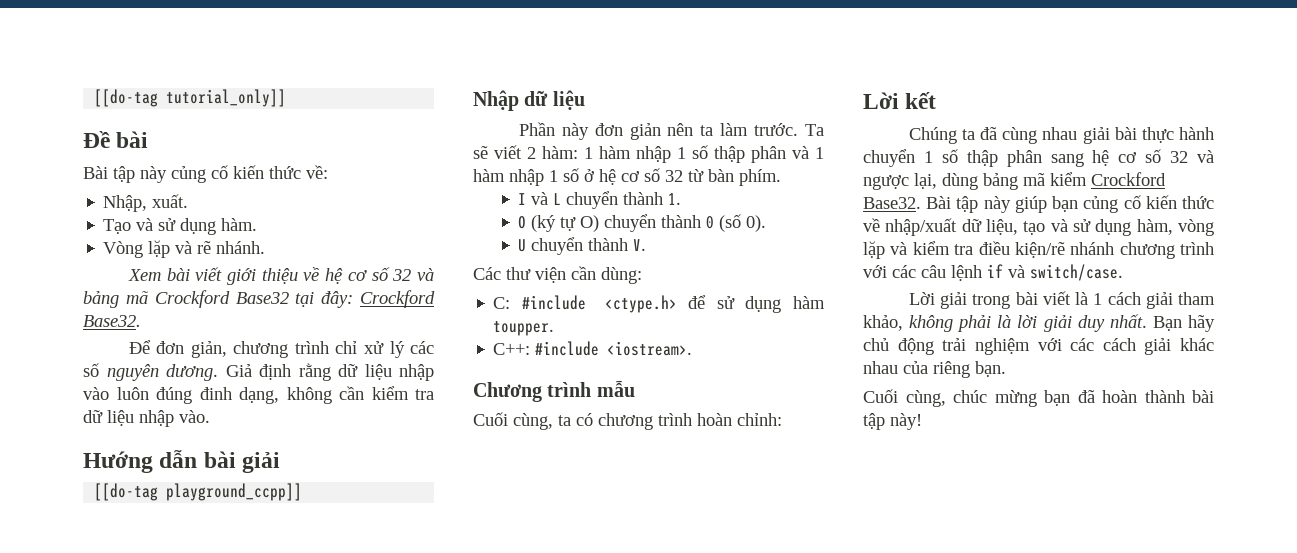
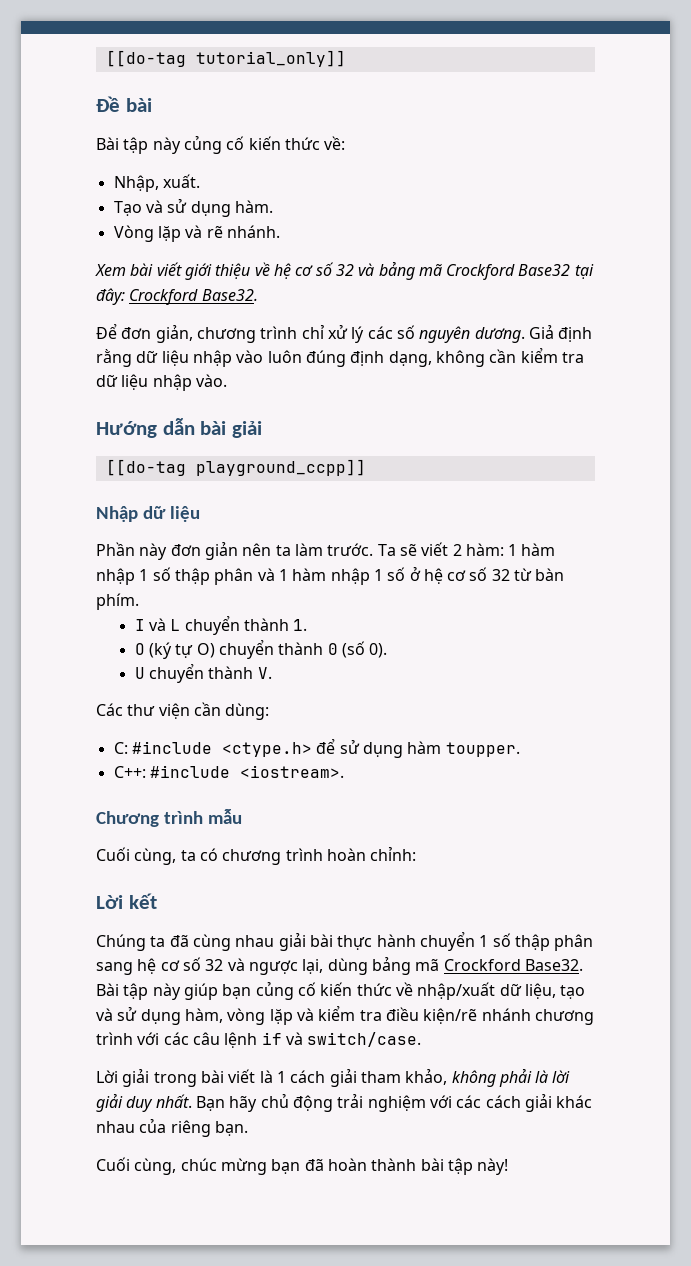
- Giả định rằng dữ liệu nhập vào luôn đúng đinh dạng, không cần kiểm tra dữ liệu nhập vào.
+ Giả định rằng dữ liệu nhập vào luôn đúng định dạng, không cần kiểm tra dữ liệu nhập vào.
- Chúng ta đã cùng nhau giải bài thực hành chuyển 1 số thập phân sang hệ cơ số 32 và ngược lại, dùng bảng mã kiểm Crockford Base32.
+ Chúng ta đã cùng nhau giải bài thực hành chuyển 1 số thập phân sang hệ cơ số 32 và ngược lại, dùng bảng mã Crockford Base32.

